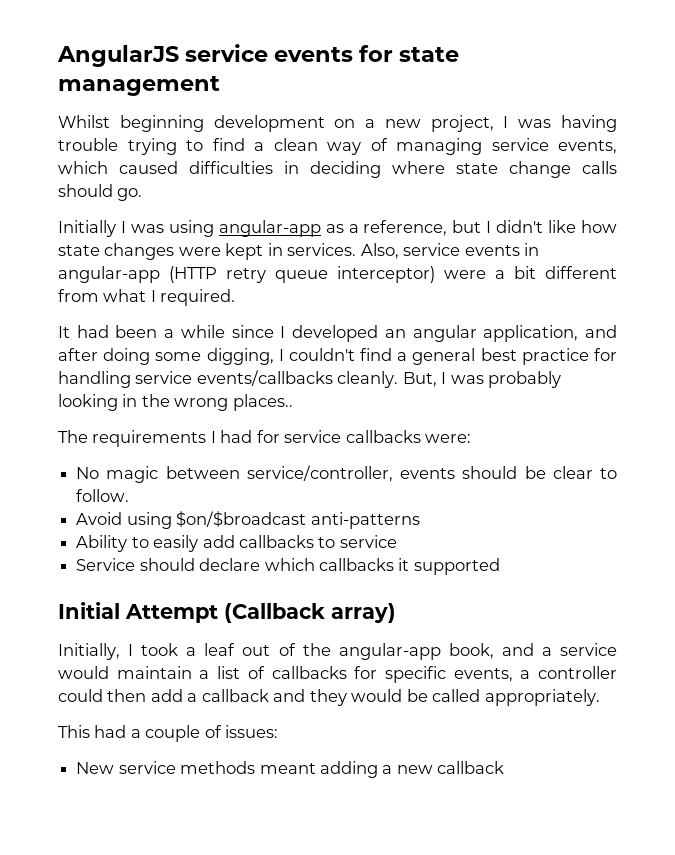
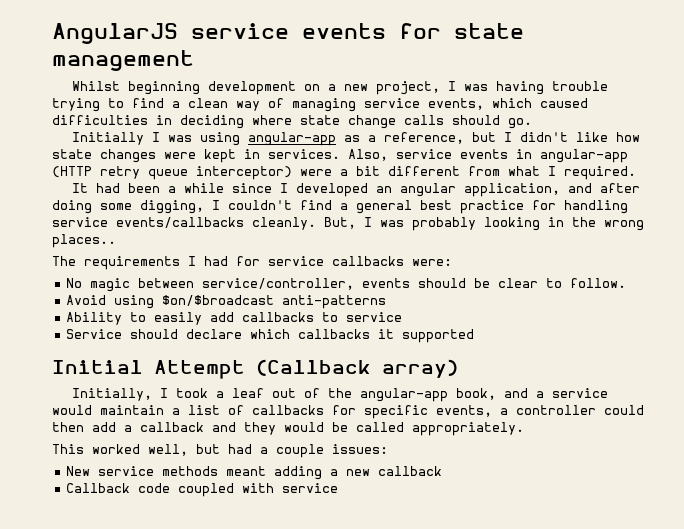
- This had a couple of issues:
+ This worked well, but had a couple issues:
+ Callback code coupled with service

